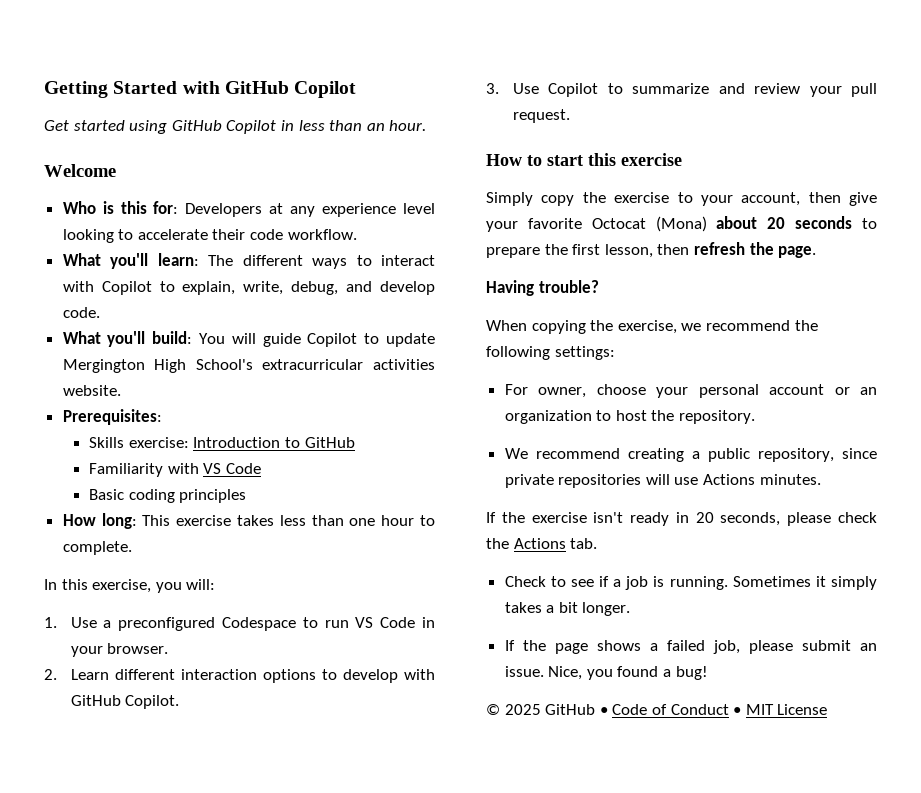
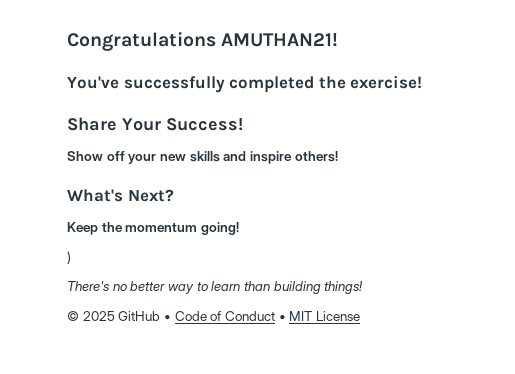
- Getting Started with GitHub Copilot
- Get started using GitHub Copilot in less than an hour.
- Welcome
- Who is this for: Developers at any experience level looking to accelerate their code workflow.
- What you'll learn: The different ways to interact with Copilot to explain, write, debug, and develop code.
- What you'll build: You will guide Copilot to update Mergington High School's extracurricular activities website.
- Prerequisites:
- Skills exercise: Introduction to GitHub
- Familiarity with VS Code
- Basic coding principles
- How long: This exercise takes less than one hour to complete.
- In this exercise, you will:
- 1. Use a preconfigured Codespace to run VS Code in your browser.
- 2. Learn different interaction options to develop with GitHub Copilot.
- 3. Use Copilot to summarize and review your pull request.
- How to start this exercise
- Simply copy the exercise to your account, then give your favorite Octocat (Mona) about 20 seconds to prepare the first lesson, then refresh the page.
- Having trouble?
- When copying the exercise, we recommend the following settings:
- For owner, choose your personal account or an organization to host the repository.
- We recommend creating a public repository, since private repositories will use Actions minutes.
- If the exercise isn't ready in 20 seconds, please check the Actions tab.
- Check to see if a job is running. Sometimes it simply takes a bit longer.
- If the page shows a failed job, please submit an issue. Nice, you found a bug!
+ Congratulations AMUTHAN21!
+ You've successfully completed the exercise!
+ Share Your Success!
+ Show off your new skills and inspire others!
+ What's Next?
+ Keep the momentum going!
+ )
+ There's no better way to learn than building things!

